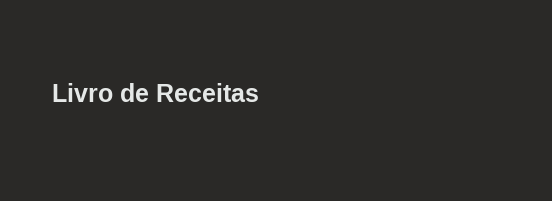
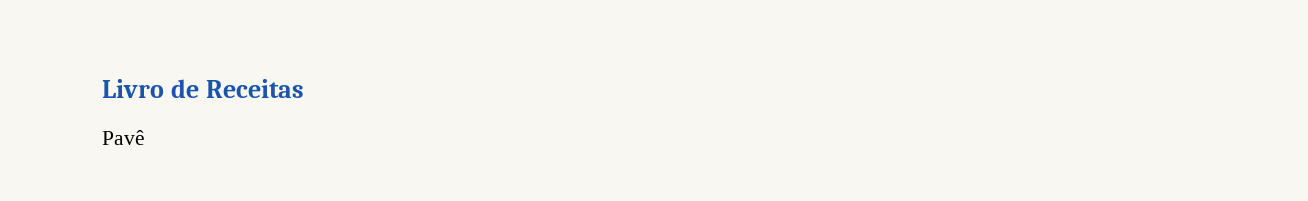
+ Pavê

